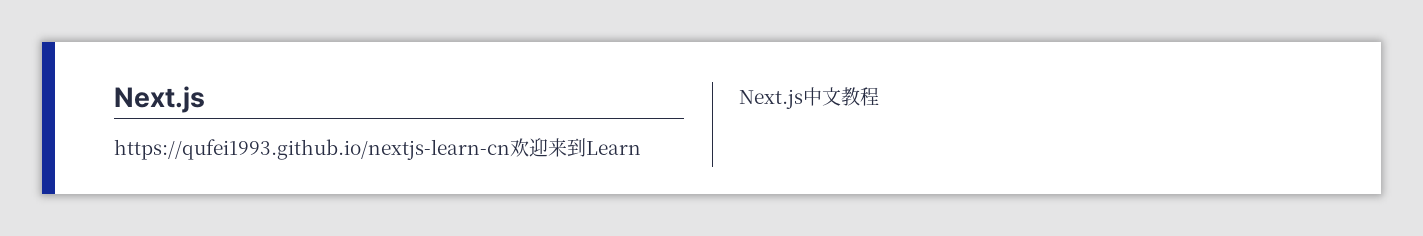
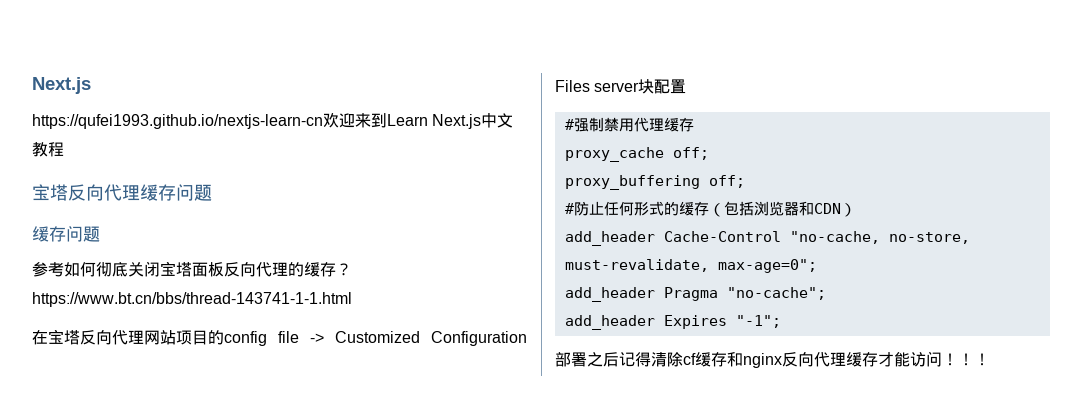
+ 宝塔反向代理缓存问题
+ 缓存问题
+ 参考如何彻底关闭宝塔面板反向代理的缓存？https://www.bt.cn/bbs/thread-143741-1-1.html
+ 在宝塔反向代理网站项目的config file -> Customized Configuration Files server块配置
+ #强制禁用代理缓存
+ proxy_cache off;
+ proxy_buffering off;
+ #防止任何形式的缓存（包括浏览器和CDN）
+ add_header Cache-Control "no-cache, no-store, must-revalidate, max-age=0";
+ add_header Pragma "no-cache";
+ add_header Expires "-1";
+ 部署之后记得清除cf缓存和nginx反向代理缓存才能访问！！！

